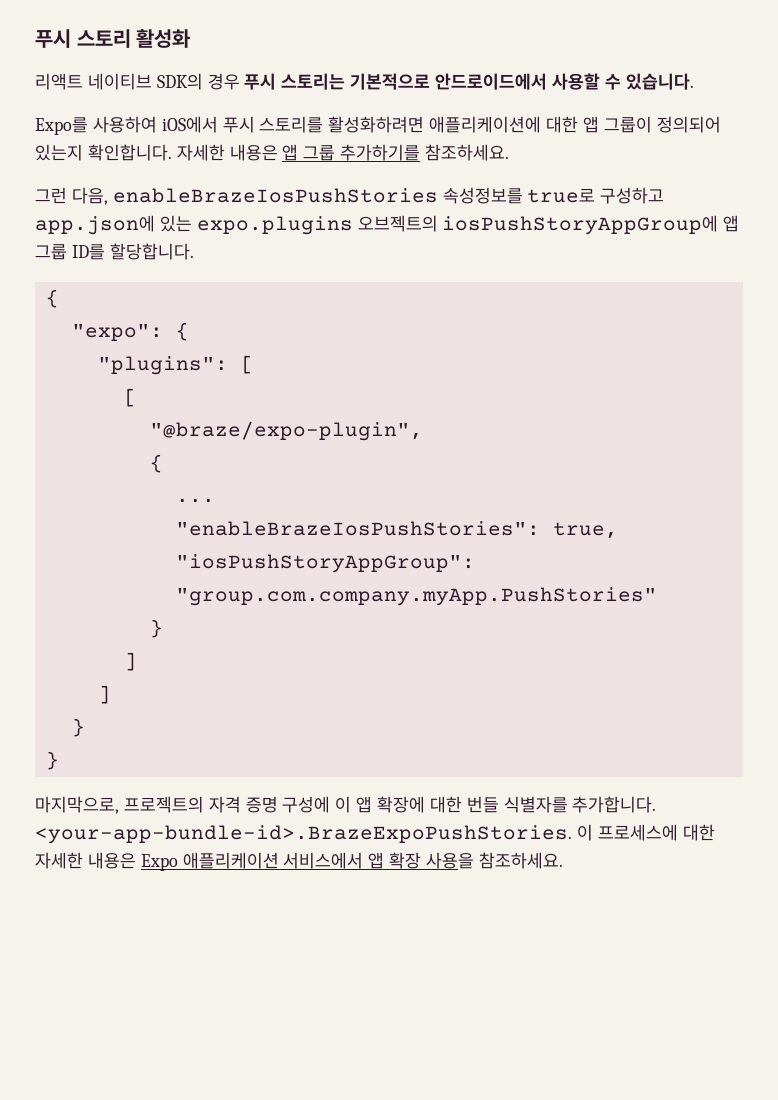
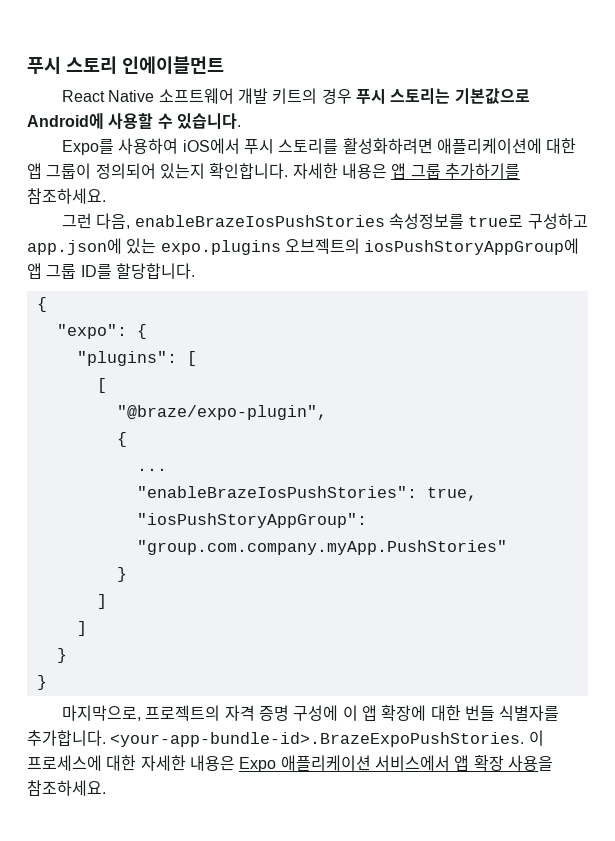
- 푸시 스토리 활성화
- 리액트 네이티브 SDK의 경우 푸시 스토리는 기본적으로 안드로이드에서 사용할 수 있습니다.
+ 푸시 스토리 인에이블먼트
+ React Native 소프트웨어 개발 키트의 경우 푸시 스토리는 기본값으로 Android에 사용할 수 있습니다.

